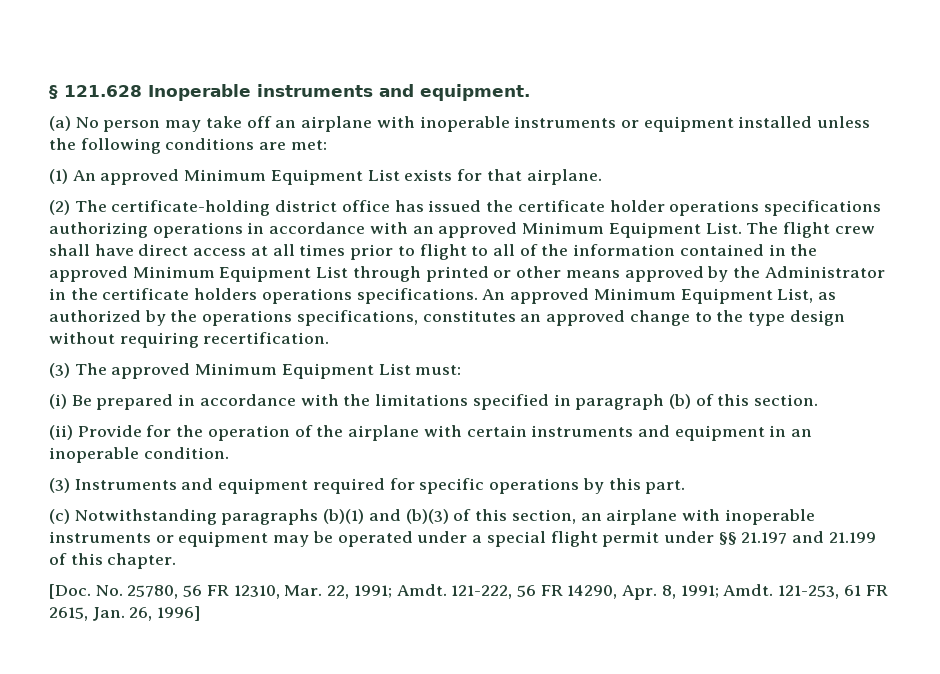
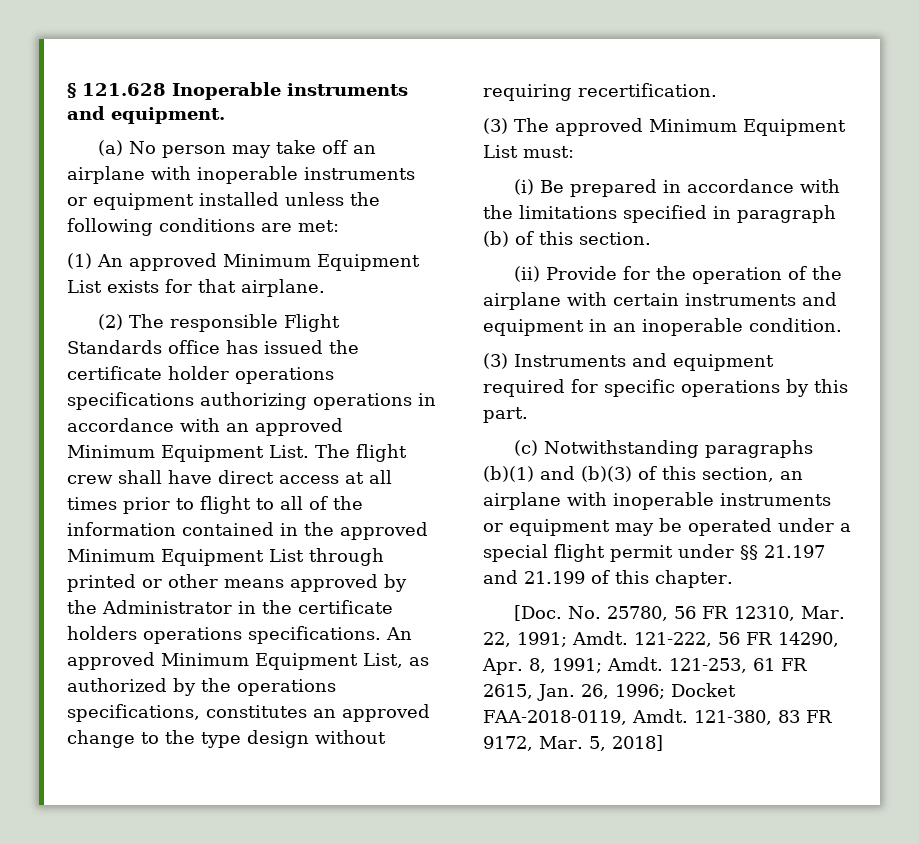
- (2) The certificate-holding district office has issued the certificate holder operations specifications authorizing operations in accordance with an approved Minimum Equipment List.
+ (2) The responsible Flight Standards office has issued the certificate holder operations specifications authorizing operations in accordance with an approved Minimum Equipment List.
- 121-253, 61 FR 2615, Jan. 26, 1996]
+ 121-253, 61 FR 2615, Jan. 26, 1996; Docket FAA-2018-0119, Amdt. 121-380, 83 FR 9172, Mar. 5, 2018]

